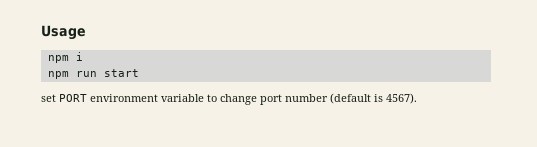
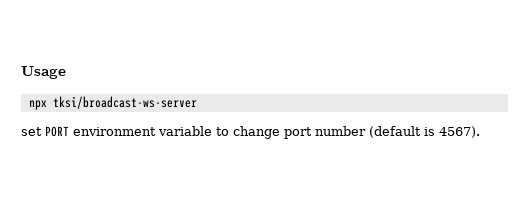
- npm i
- npm run start
+ npx tksi/broadcast-ws-server

